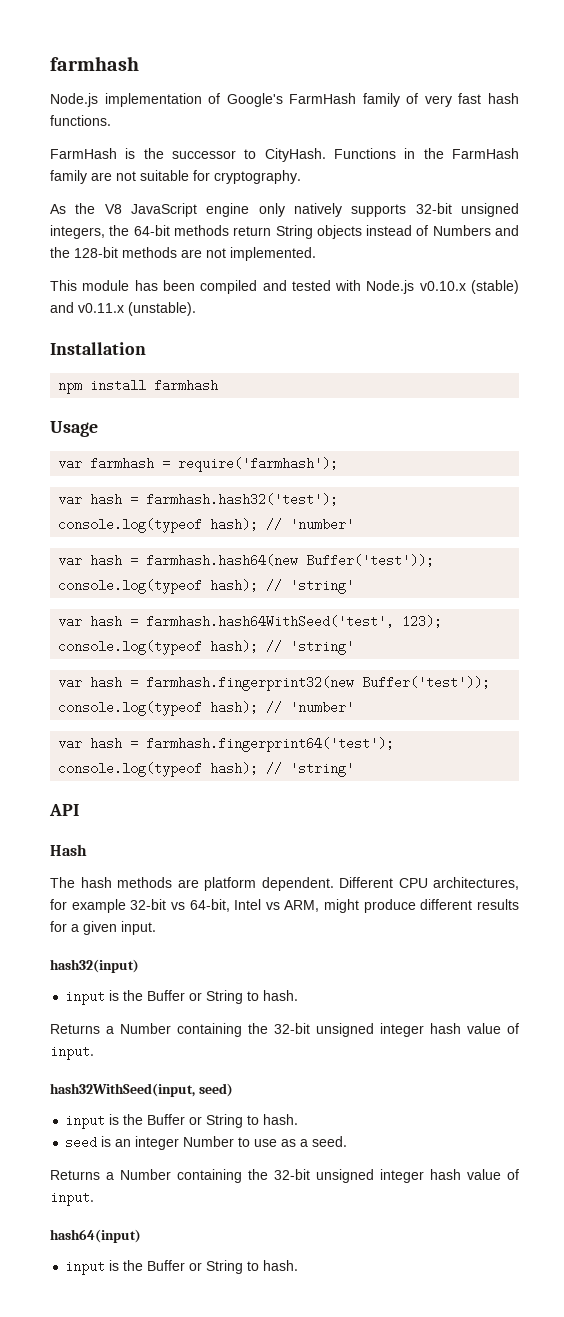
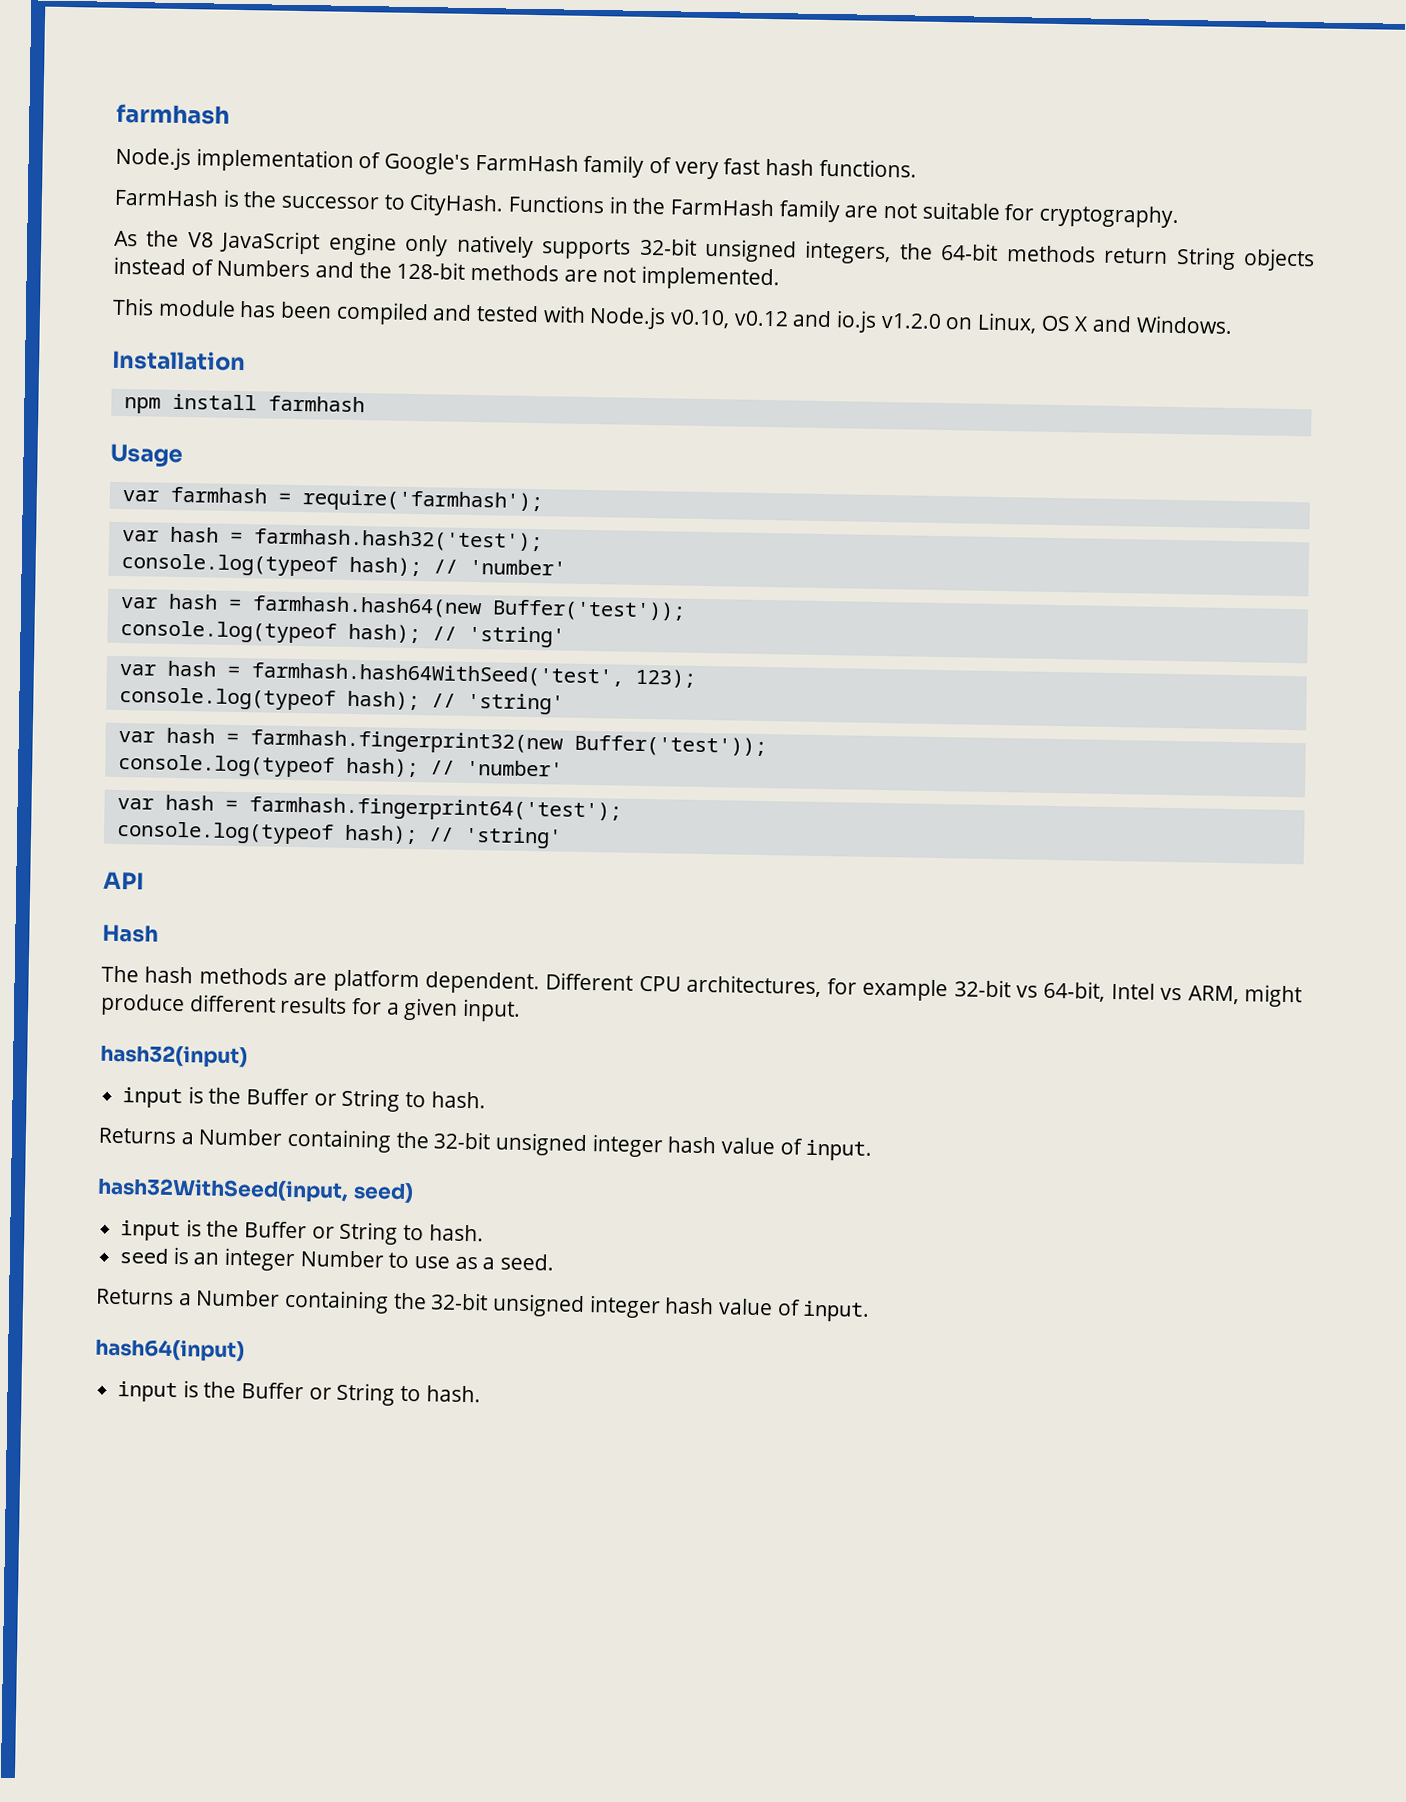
- This module has been compiled and tested with Node.js v0.10.x (stable) and v0.11.x (unstable).
+ This module has been compiled and tested with Node.js v0.10, v0.12 and io.js v1.2.0 on Linux, OS X and Windows.

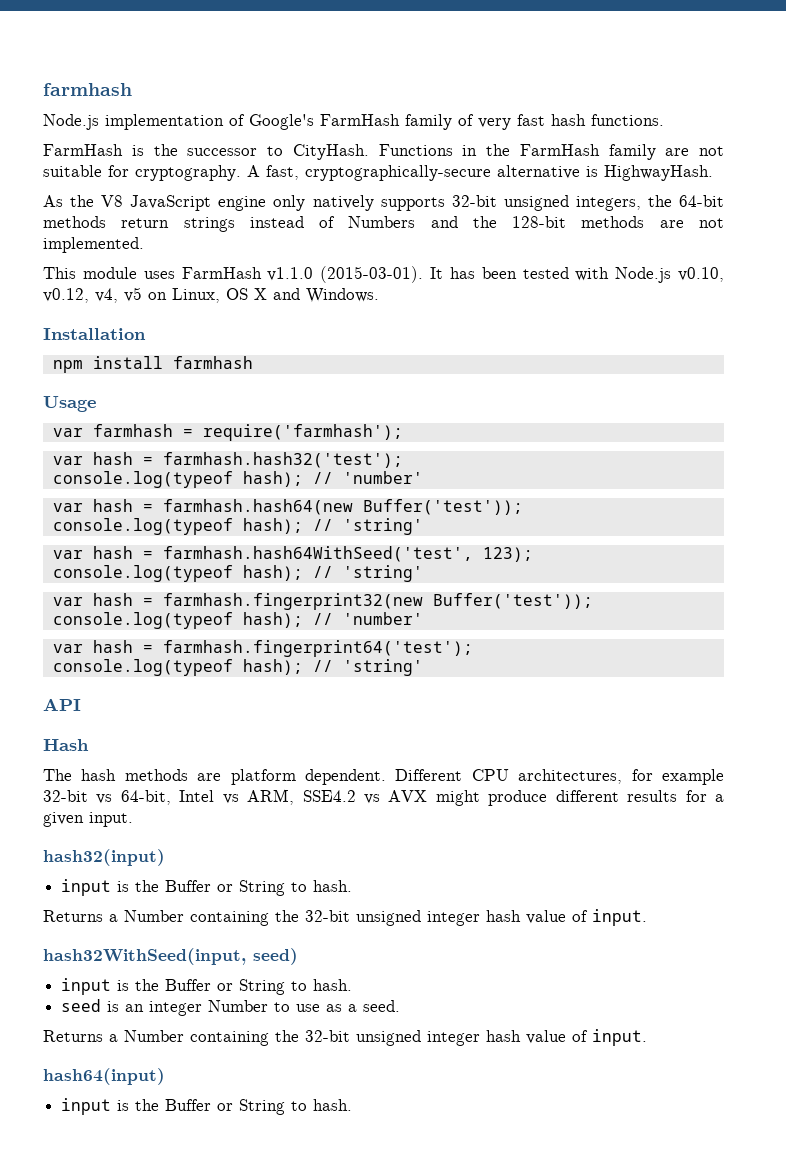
+ A fast, cryptographically-secure alternative is HighwayHash.
- As the V8 JavaScript engine only natively supports 32-bit unsigned integers, the 64-bit methods return String objects instead of Numbers and the 128-bit methods are not implemented.
+ As the V8 JavaScript engine only natively supports 32-bit unsigned integers, the 64-bit methods return strings instead of Numbers and the 128-bit methods are not implemented.
- This module has been compiled and tested with Node.js v0.10, v0.12 and io.js v1.2.0 on Linux, OS X and Windows.
+ This module uses FarmHash v1.1.0 (2015-03-01). It has been tested with Node.js v0.10, v0.12, v4, v5 on Linux, OS X and Windows.
- Different CPU architectures, for example 32-bit vs 64-bit, Intel vs ARM, might produce different results for a given input.
+ Different CPU architectures, for example 32-bit vs 64-bit, Intel vs ARM, SSE4.2 vs AVX might produce different results for a given input.

